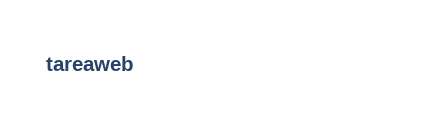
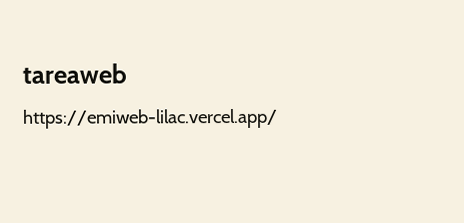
+ https://emiweb-lilac.vercel.app/

